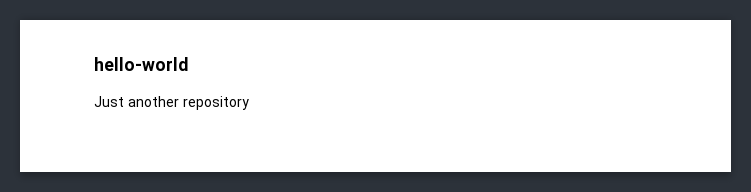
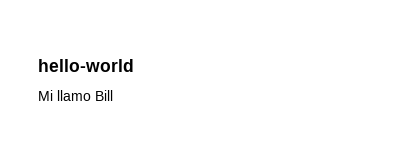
- Just another repository
+ Mi llamo Bill

